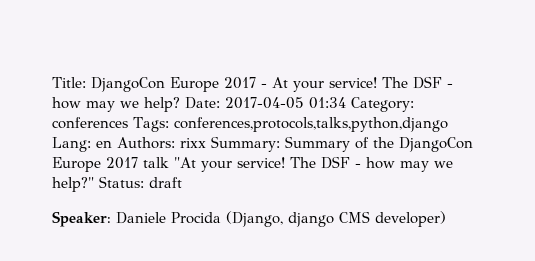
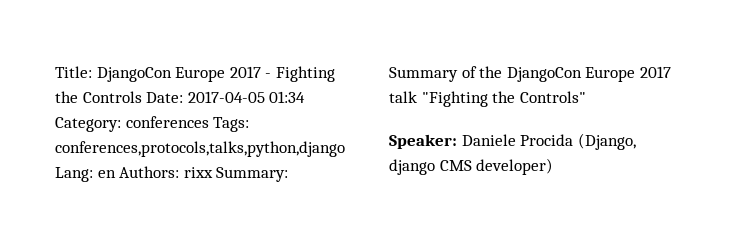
- Title: DjangoCon Europe 2017 - At your service! The DSF - how may we help? Date: 2017-04-05 01:34 Category: conferences Tags: conferences,protocols,talks,python,django Lang: en Authors: rixx Summary: Summary of the DjangoCon Europe 2017 talk "At your service! The DSF - how may we help?" Status: draft
+ Title: DjangoCon Europe 2017 - Fighting the Controls Date: 2017-04-05 01:34 Category: conferences Tags: conferences,protocols,talks,python,django Lang: en Authors: rixx Summary: Summary of the DjangoCon Europe 2017 talk "Fighting the Controls"

